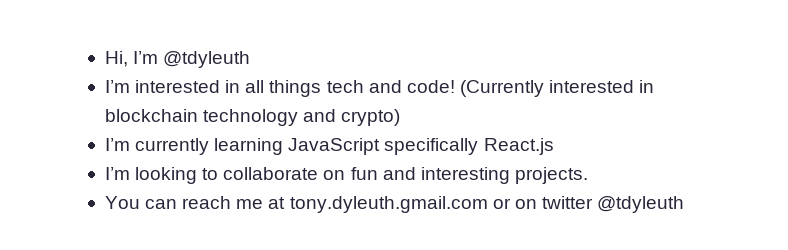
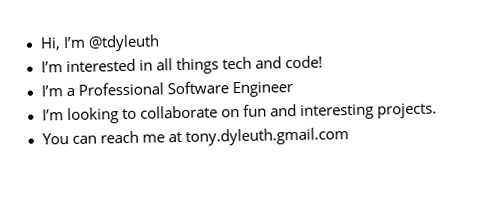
- I’m interested in all things tech and code! (Currently interested in blockchain technology and crypto)
- I’m currently learning JavaScript specifically React.js
+ I’m interested in all things tech and code!
+ I’m a Professional Software Engineer
- You can reach me at tony.dyleuth.gmail.com or on twitter @tdyleuth
+ You can reach me at tony.dyleuth.gmail.com

